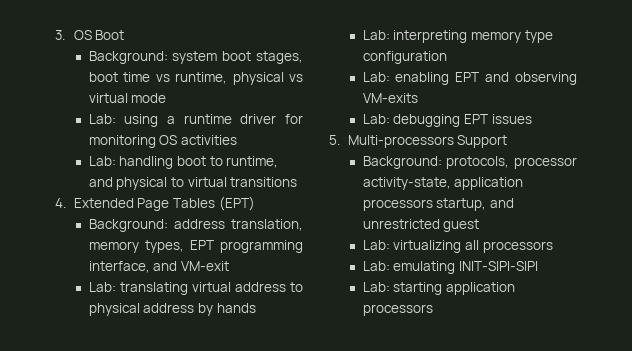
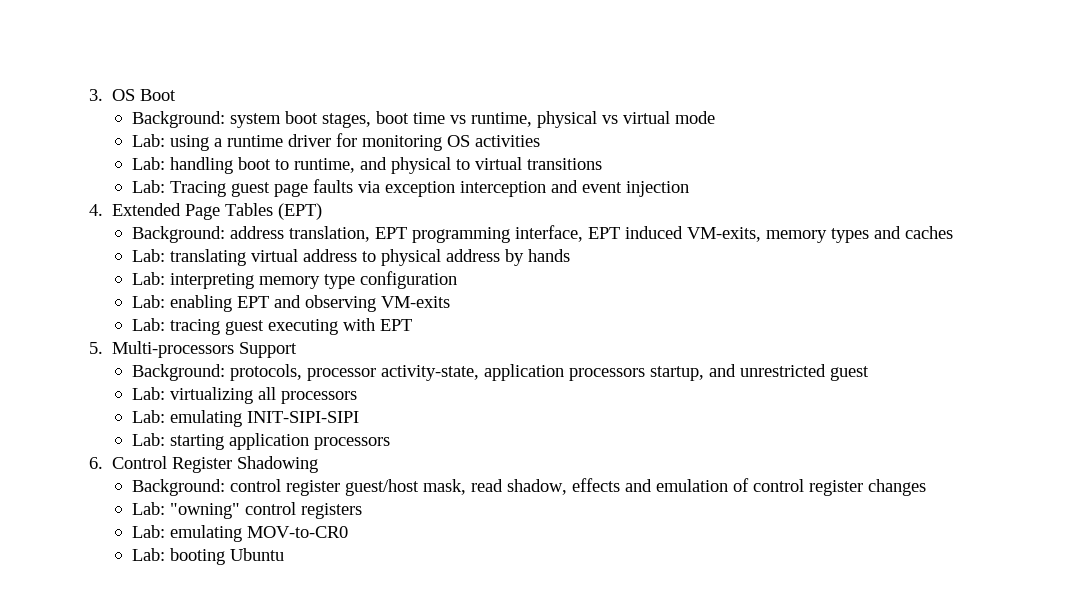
+ Lab: Tracing guest page faults via exception interception and event injection
- Background: address translation, memory types, EPT programming interface, and VM-exit
+ Background: address translation, EPT programming interface, EPT induced VM-exits, memory types and caches
- Lab: debugging EPT issues
+ Lab: tracing guest executing with EPT
+ 6. Control Register Shadowing
+ Background: control register guest/host mask, read shadow, effects and emulation of control register changes
+ Lab: "owning" control registers
+ Lab: emulating MOV-to-CR0
+ Lab: booting Ubuntu

